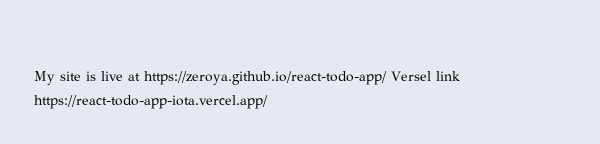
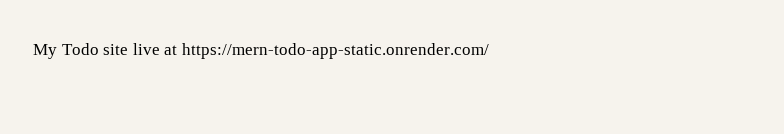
- My site is live at https://zeroya.github.io/react-todo-app/ Versel link https://react-todo-app-iota.vercel.app/
+ My Todo site live at https://mern-todo-app-static.onrender.com/

